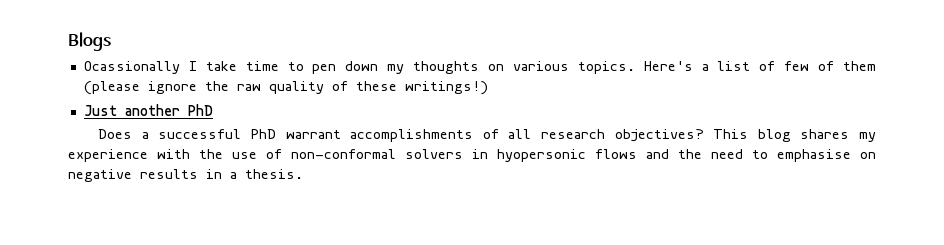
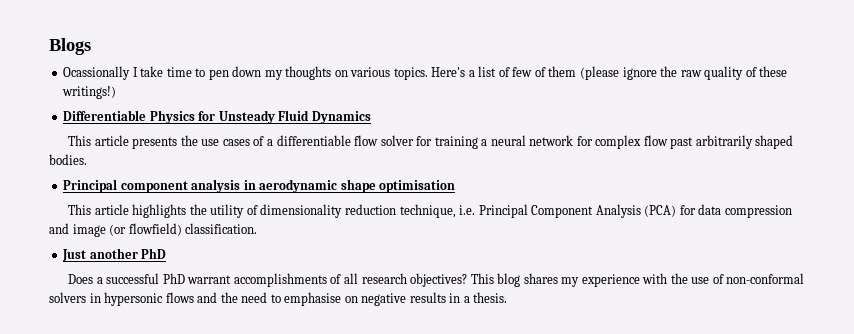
+ Differentiable Physics for Unsteady Fluid Dynamics
+ This article presents the use cases of a differentiable flow solver for training a neural network for complex flow past arbitrarily shaped bodies.
+ Principal component analysis in aerodynamic shape optimisation
+ This article highlights the utility of dimensionality reduction technique, i.e. Principal Component Analysis (PCA) for data compression and image (or flowfield) classification.
- This blog shares my experience with the use of non-conformal solvers in hyopersonic flows and the need to emphasise on negative results in a thesis.
+ This blog shares my experience with the use of non-conformal solvers in hypersonic flows and the need to emphasise on negative results in a thesis.

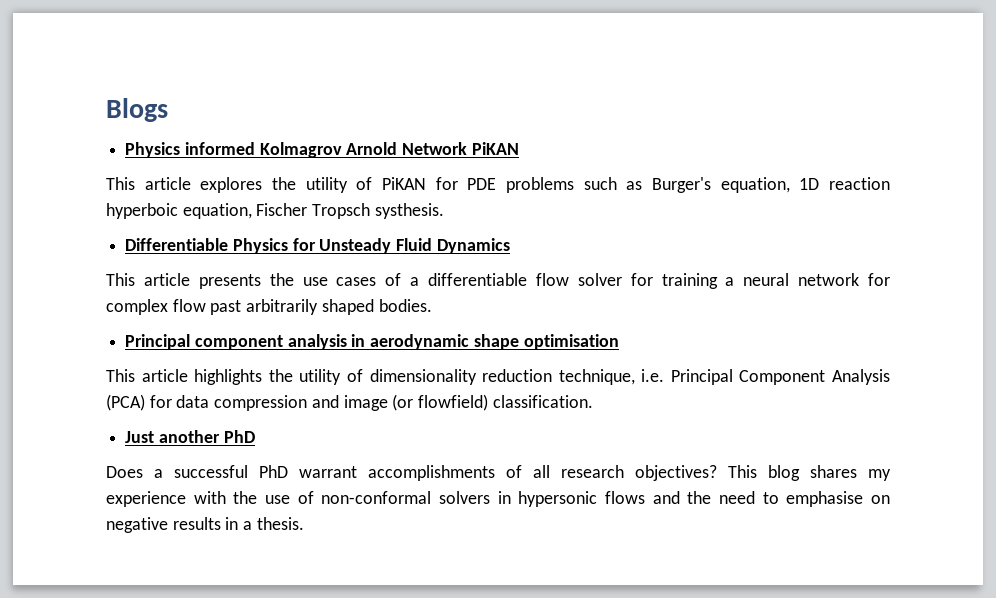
- Ocassionally I take time to pen down my thoughts on various topics. Here's a list of few of them (please ignore the raw quality of these writings!)
+ Physics informed Kolmagrov Arnold Network PiKAN
+ This article explores the utility of PiKAN for PDE problems such as Burger's equation, 1D reaction hyperboic equation, Fischer Tropsch systhesis.

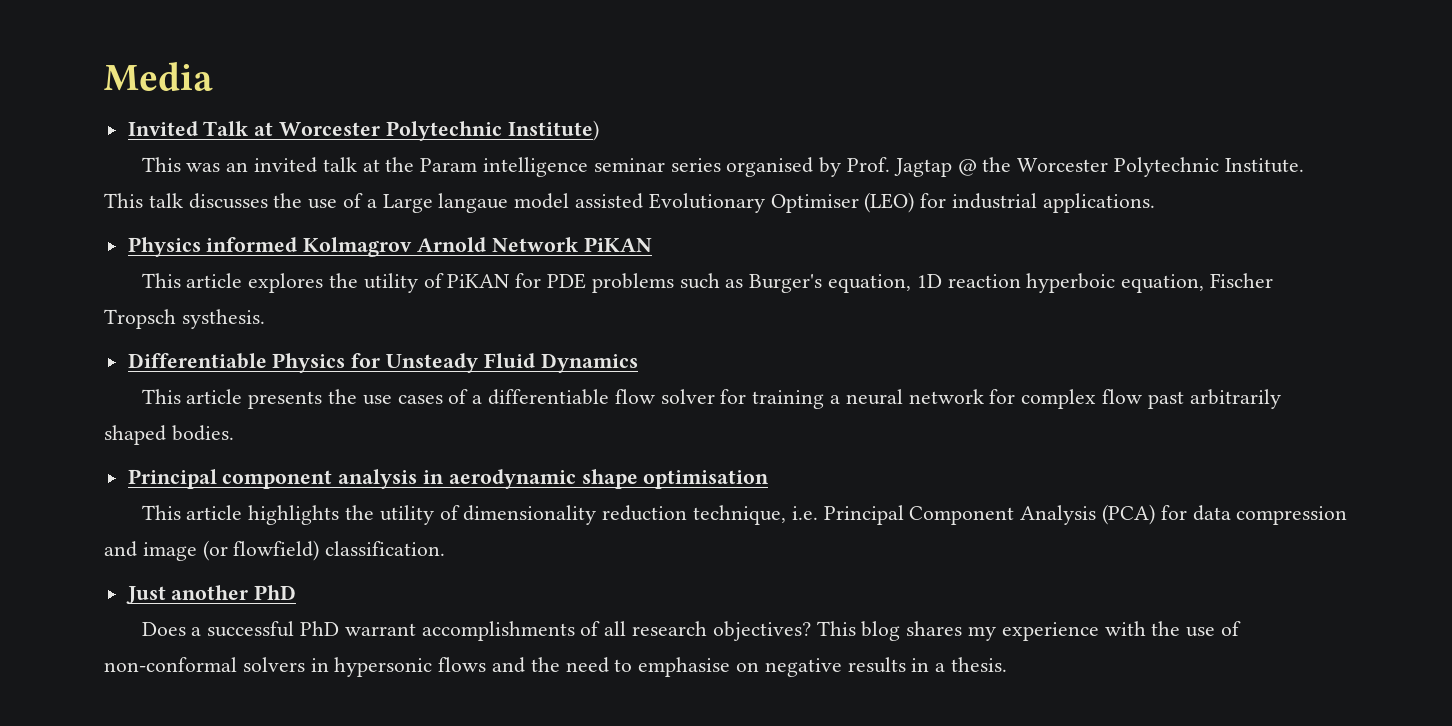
- Blogs
+ Media
+ Invited Talk at Worcester Polytechnic Institute)
+ This was an invited talk at the Param intelligence seminar series organised by Prof. Jagtap @ the Worcester Polytechnic Institute. This talk discusses the use of a Large langaue model assisted Evolutionary Optimiser (LEO) for industrial applications.

